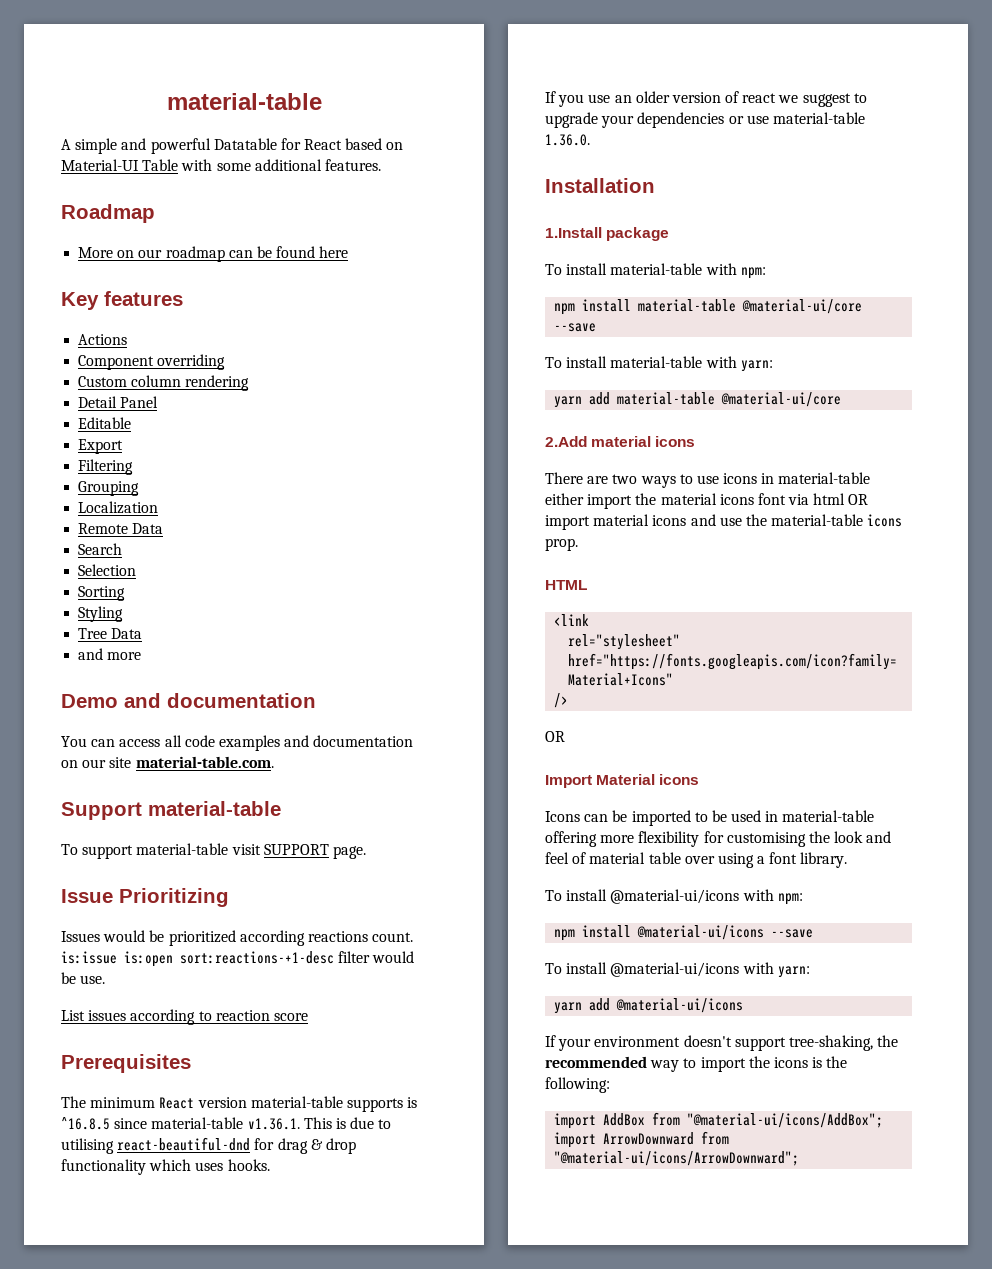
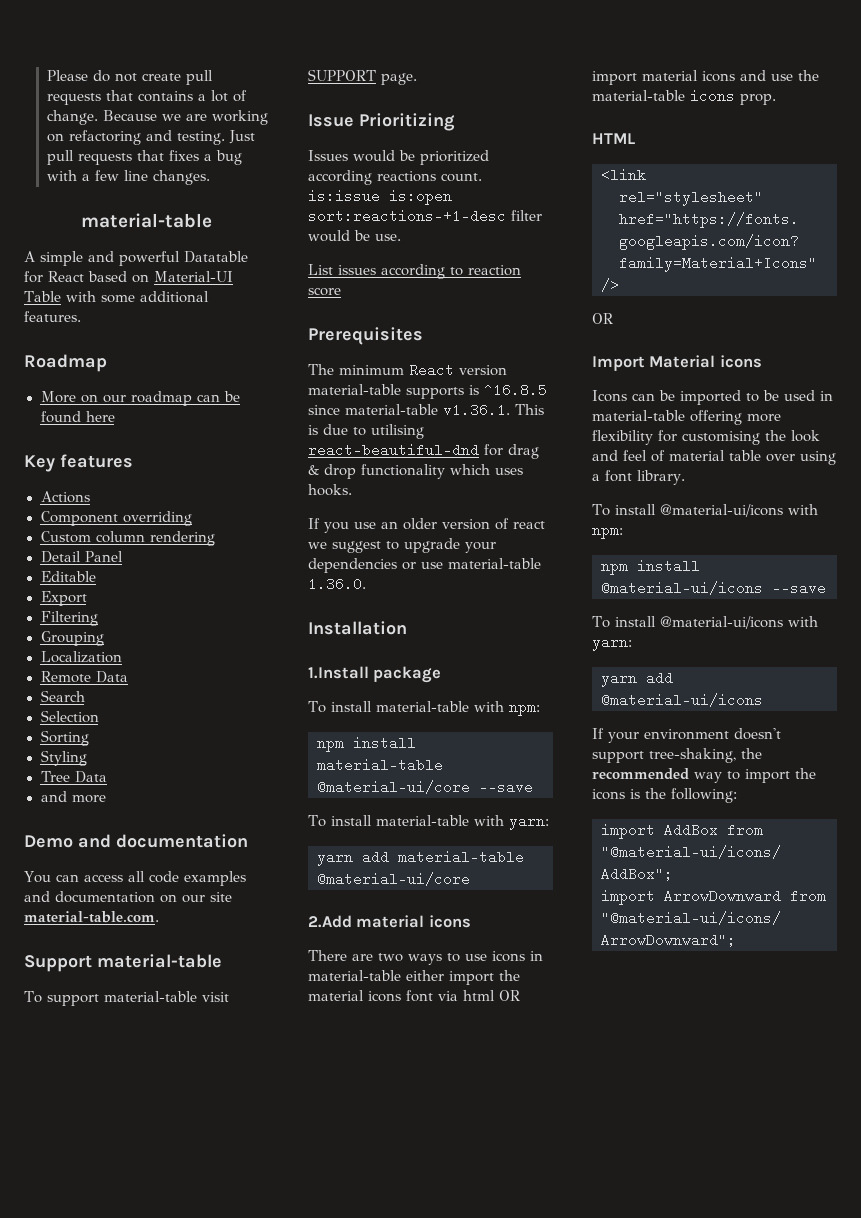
+ Please do not create pull requests that contains a lot of change. Because we are working on refactoring and testing. Just pull requests that fixes a bug with a few line changes.

